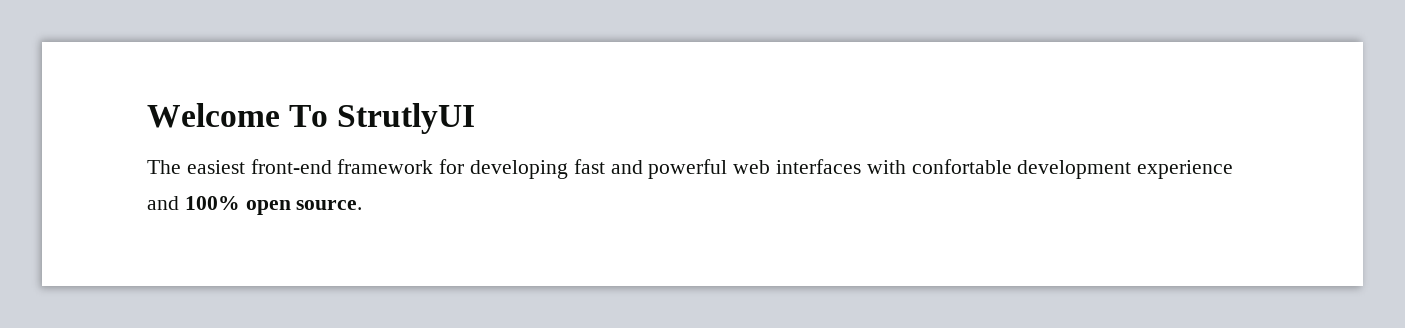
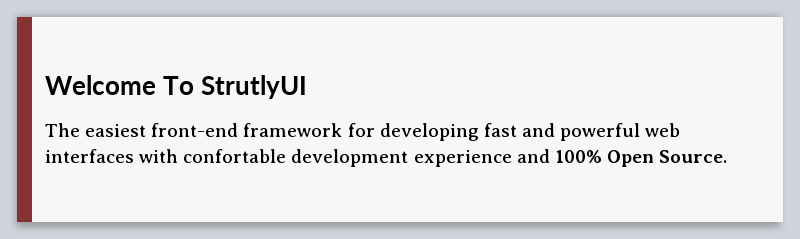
- The easiest front-end framework for developing fast and powerful web interfaces with confortable development experience and 100% open source.
+ The easiest front-end framework for developing fast and powerful web interfaces with confortable development experience and 100% Open Source.

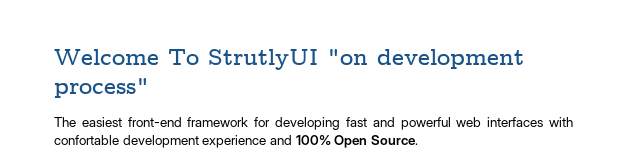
- Welcome To StrutlyUI
+ Welcome To StrutlyUI "on development process"

